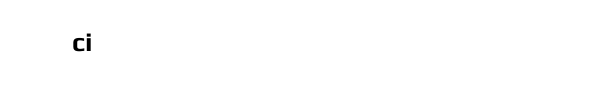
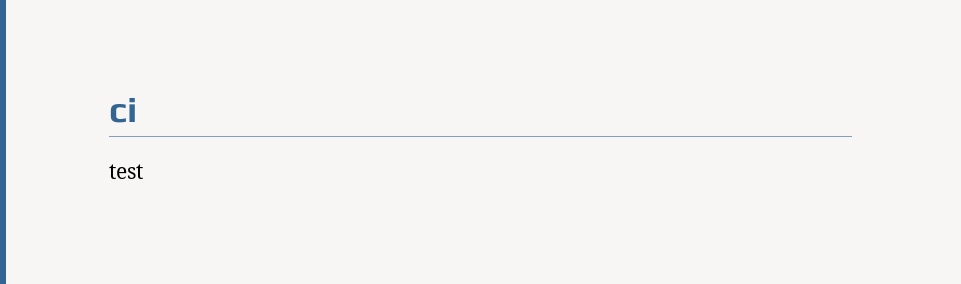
+ test

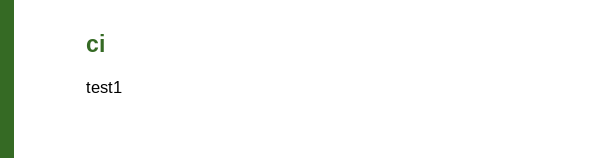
- test
+ test1

